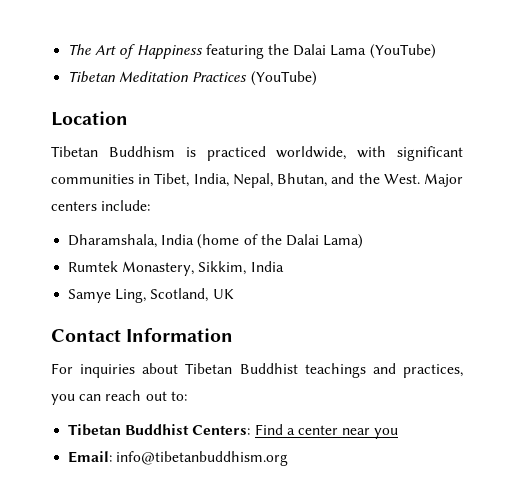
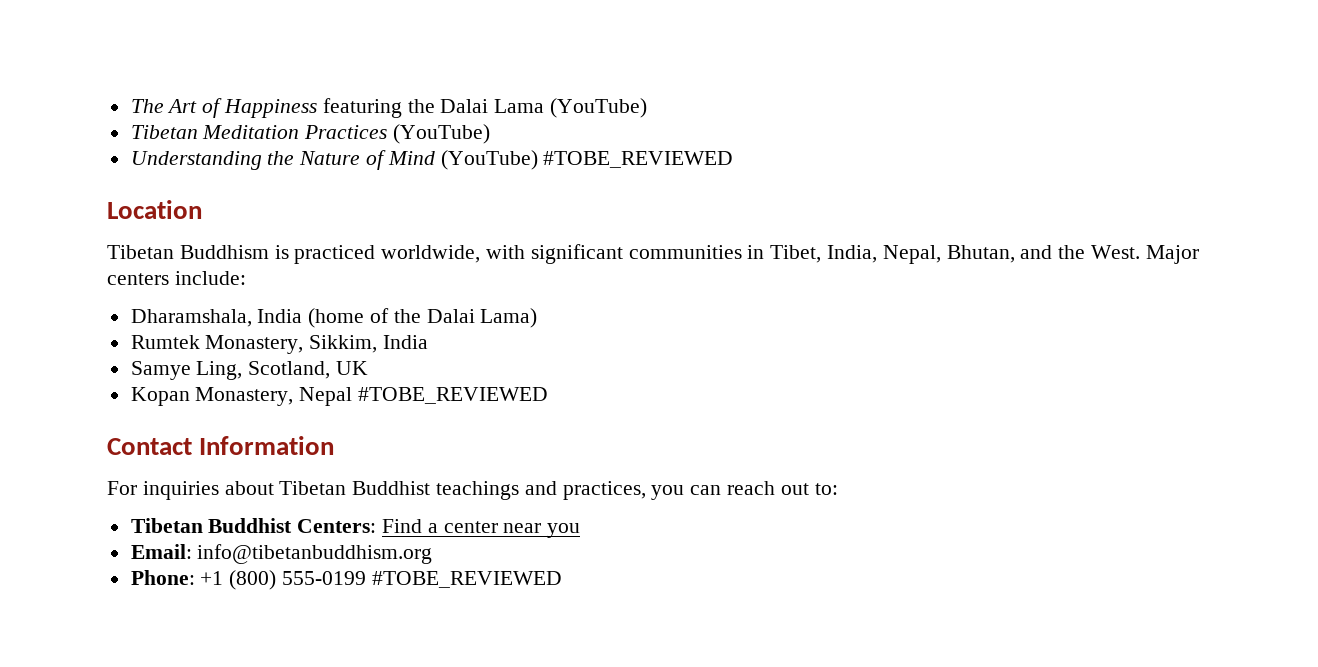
+ Understanding the Nature of Mind (YouTube) #TOBE_REVIEWED
+ Kopan Monastery, Nepal #TOBE_REVIEWED
+ Phone: +1 (800) 555-0199 #TOBE_REVIEWED

